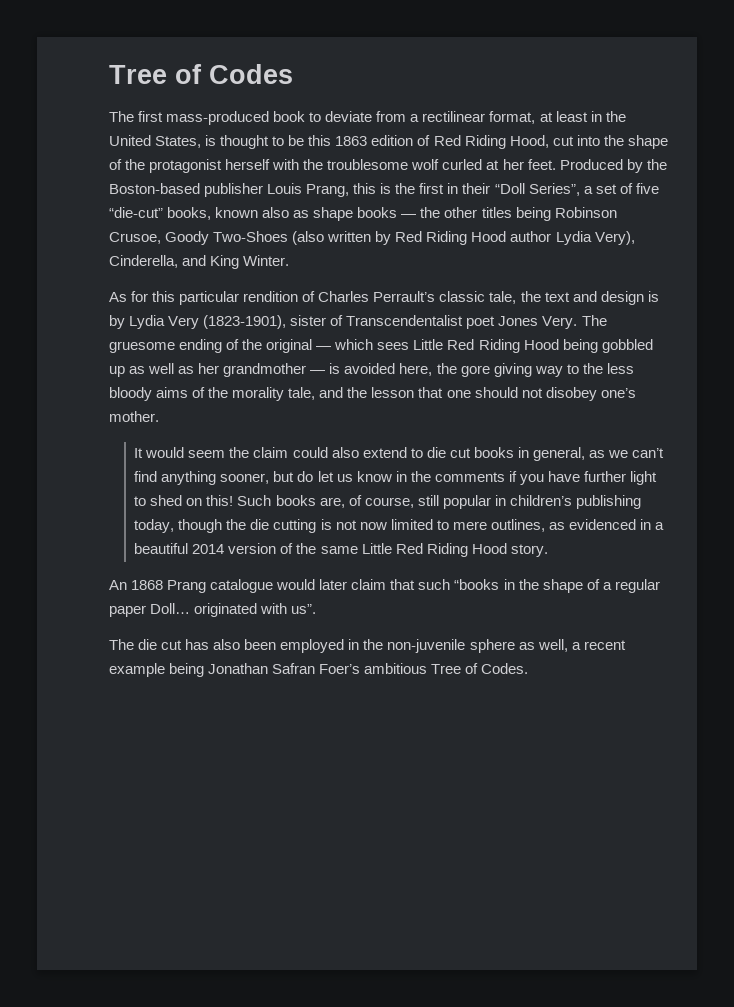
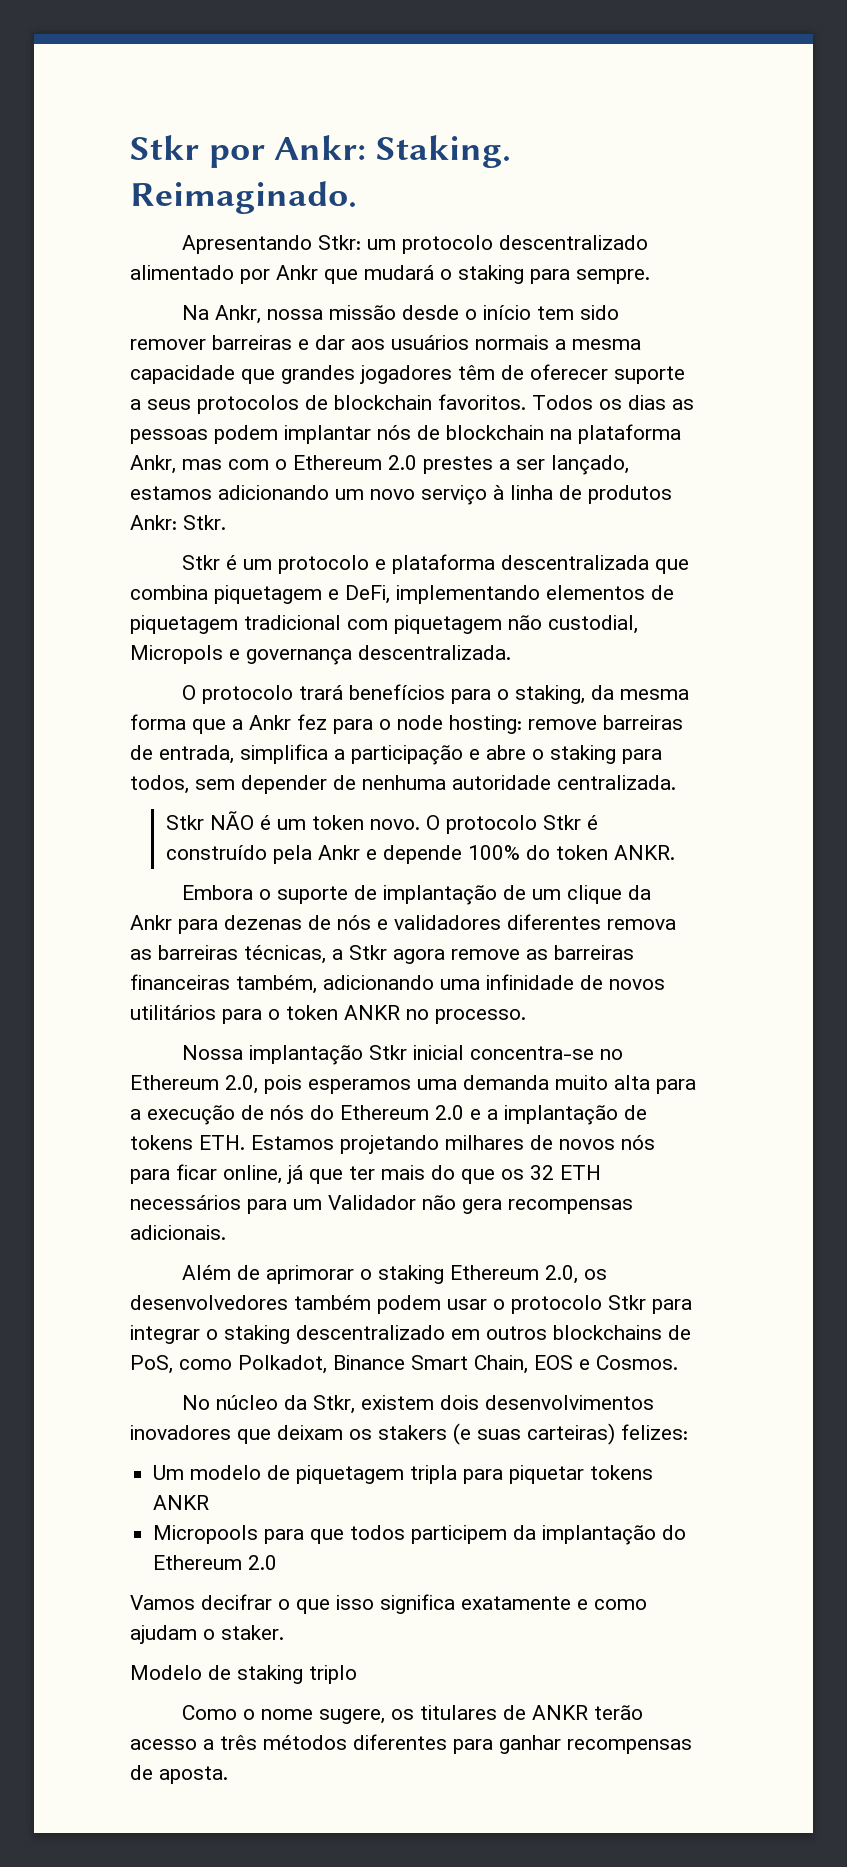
- Tree of Codes
- The first mass-produced book to deviate from a rectilinear format, at least in the United States, is thought to be this 1863 edition of Red Riding Hood, cut into the shape of the protagonist herself with the troublesome wolf curled at her feet. Produced by the Boston-based publisher Louis Prang, this is the first in their “Doll Series”, a set of five “die-cut” books, known also as shape books — the other titles being Robinson Crusoe, Goody Two-Shoes (also written by Red Riding Hood author Lydia Very), Cinderella, and King Winter.
- As for this particular rendition of Charles Perrault’s classic tale, the text and design is by Lydia Very (1823-1901), sister of Transcendentalist poet Jones Very. The gruesome ending of the original — which sees Little Red Riding Hood being gobbled up as well as her grandmother — is avoided here, the gore giving way to the less bloody aims of the morality tale, and the lesson that one should not disobey one’s mother.
- It would seem the claim could also extend to die cut books in general, as we can’t find anything sooner, but do let us know in the comments if you have further light to shed on this! Such books are, of course, still popular in children’s publishing today, though the die cutting is not now limited to mere outlines, as evidenced in a beautiful 2014 version of the same Little Red Riding Hood story.
- An 1868 Prang catalogue would later claim that such “books in the shape of a regular paper Doll… originated with us”.
- The die cut has also been employed in the non-juvenile sphere as well, a recent example being Jonathan Safran Foer’s ambitious Tree of Codes.
+ Stkr por Ankr: Staking. Reimaginado.
+ Apresentando Stkr: um protocolo descentralizado alimentado por Ankr que mudará o staking para sempre.
+ Na Ankr, nossa missão desde o início tem sido remover barreiras e dar aos usuários normais a mesma capacidade que grandes jogadores têm de oferecer suporte a seus protocolos de blockchain favoritos. Todos os dias as pessoas podem implantar nós de blockchain na plataforma Ankr, mas com o Ethereum 2.0 prestes a ser lançado, estamos adicionando um novo serviço à linha de produtos Ankr: Stkr.
+ Stkr é um protocolo e plataforma descentralizada que combina piquetagem e DeFi, implementando elementos de piquetagem tradicional com piquetagem não custodial, Micropols e governança descentralizada.
+ O protocolo trará benefícios para o staking, da mesma forma que a Ankr fez para o node hosting: remove barreiras de entrada, simplifica a participação e abre o staking para todos, sem depender de nenhuma autoridade centralizada.
+ Stkr NÃO é um token novo. O protocolo Stkr é construído pela Ankr e depende 100% do token ANKR.
+ Embora o suporte de implantação de um clique da Ankr para dezenas de nós e validadores diferentes remova as barreiras técnicas, a Stkr agora remove as barreiras financeiras também, adicionando uma infinidade de novos utilitários para o token ANKR no processo.
+ Nossa implantação Stkr inicial concentra-se no Ethereum 2.0, pois esperamos uma demanda muito alta para a execução de nós do Ethereum 2.0 e a implantação de tokens ETH. Estamos projetando milhares de novos nós para ficar online, já que ter mais do que os 32 ETH necessários para um Validador não gera recompensas adicionais.
+ Além de aprimorar o staking Ethereum 2.0, os desenvolvedores também podem usar o protocolo Stkr para integrar o staking descentralizado em outros blockchains de PoS, como Polkadot, Binance Smart Chain, EOS e Cosmos.
+ No núcleo da Stkr, existem dois desenvolvimentos inovadores que deixam os stakers (e suas carteiras) felizes:
+ Um modelo de piquetagem tripla para piquetar tokens ANKR
+ Micropools para que todos participem da implantação do Ethereum 2.0
+ Vamos decifrar o que isso significa exatamente e como ajudam o staker.
+ Modelo de staking triplo
+ Como o nome sugere, os titulares de ANKR terão acesso a três métodos diferentes para ganhar recompensas de aposta.

